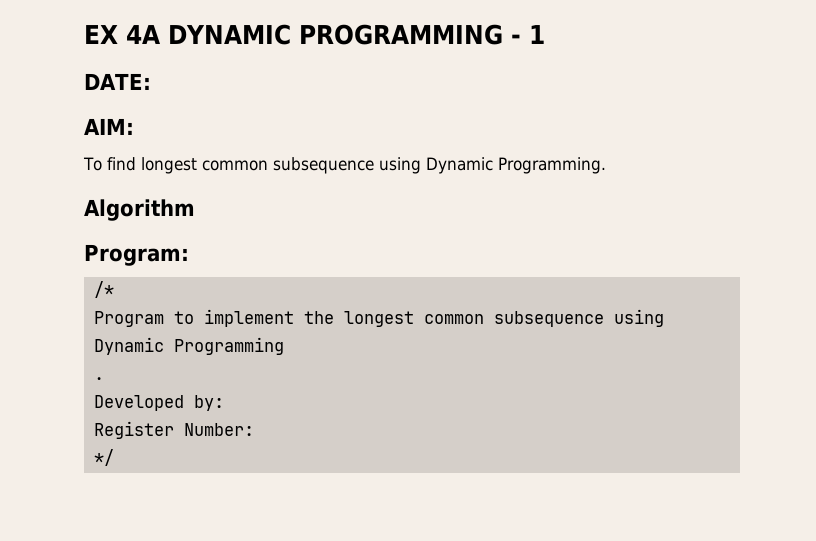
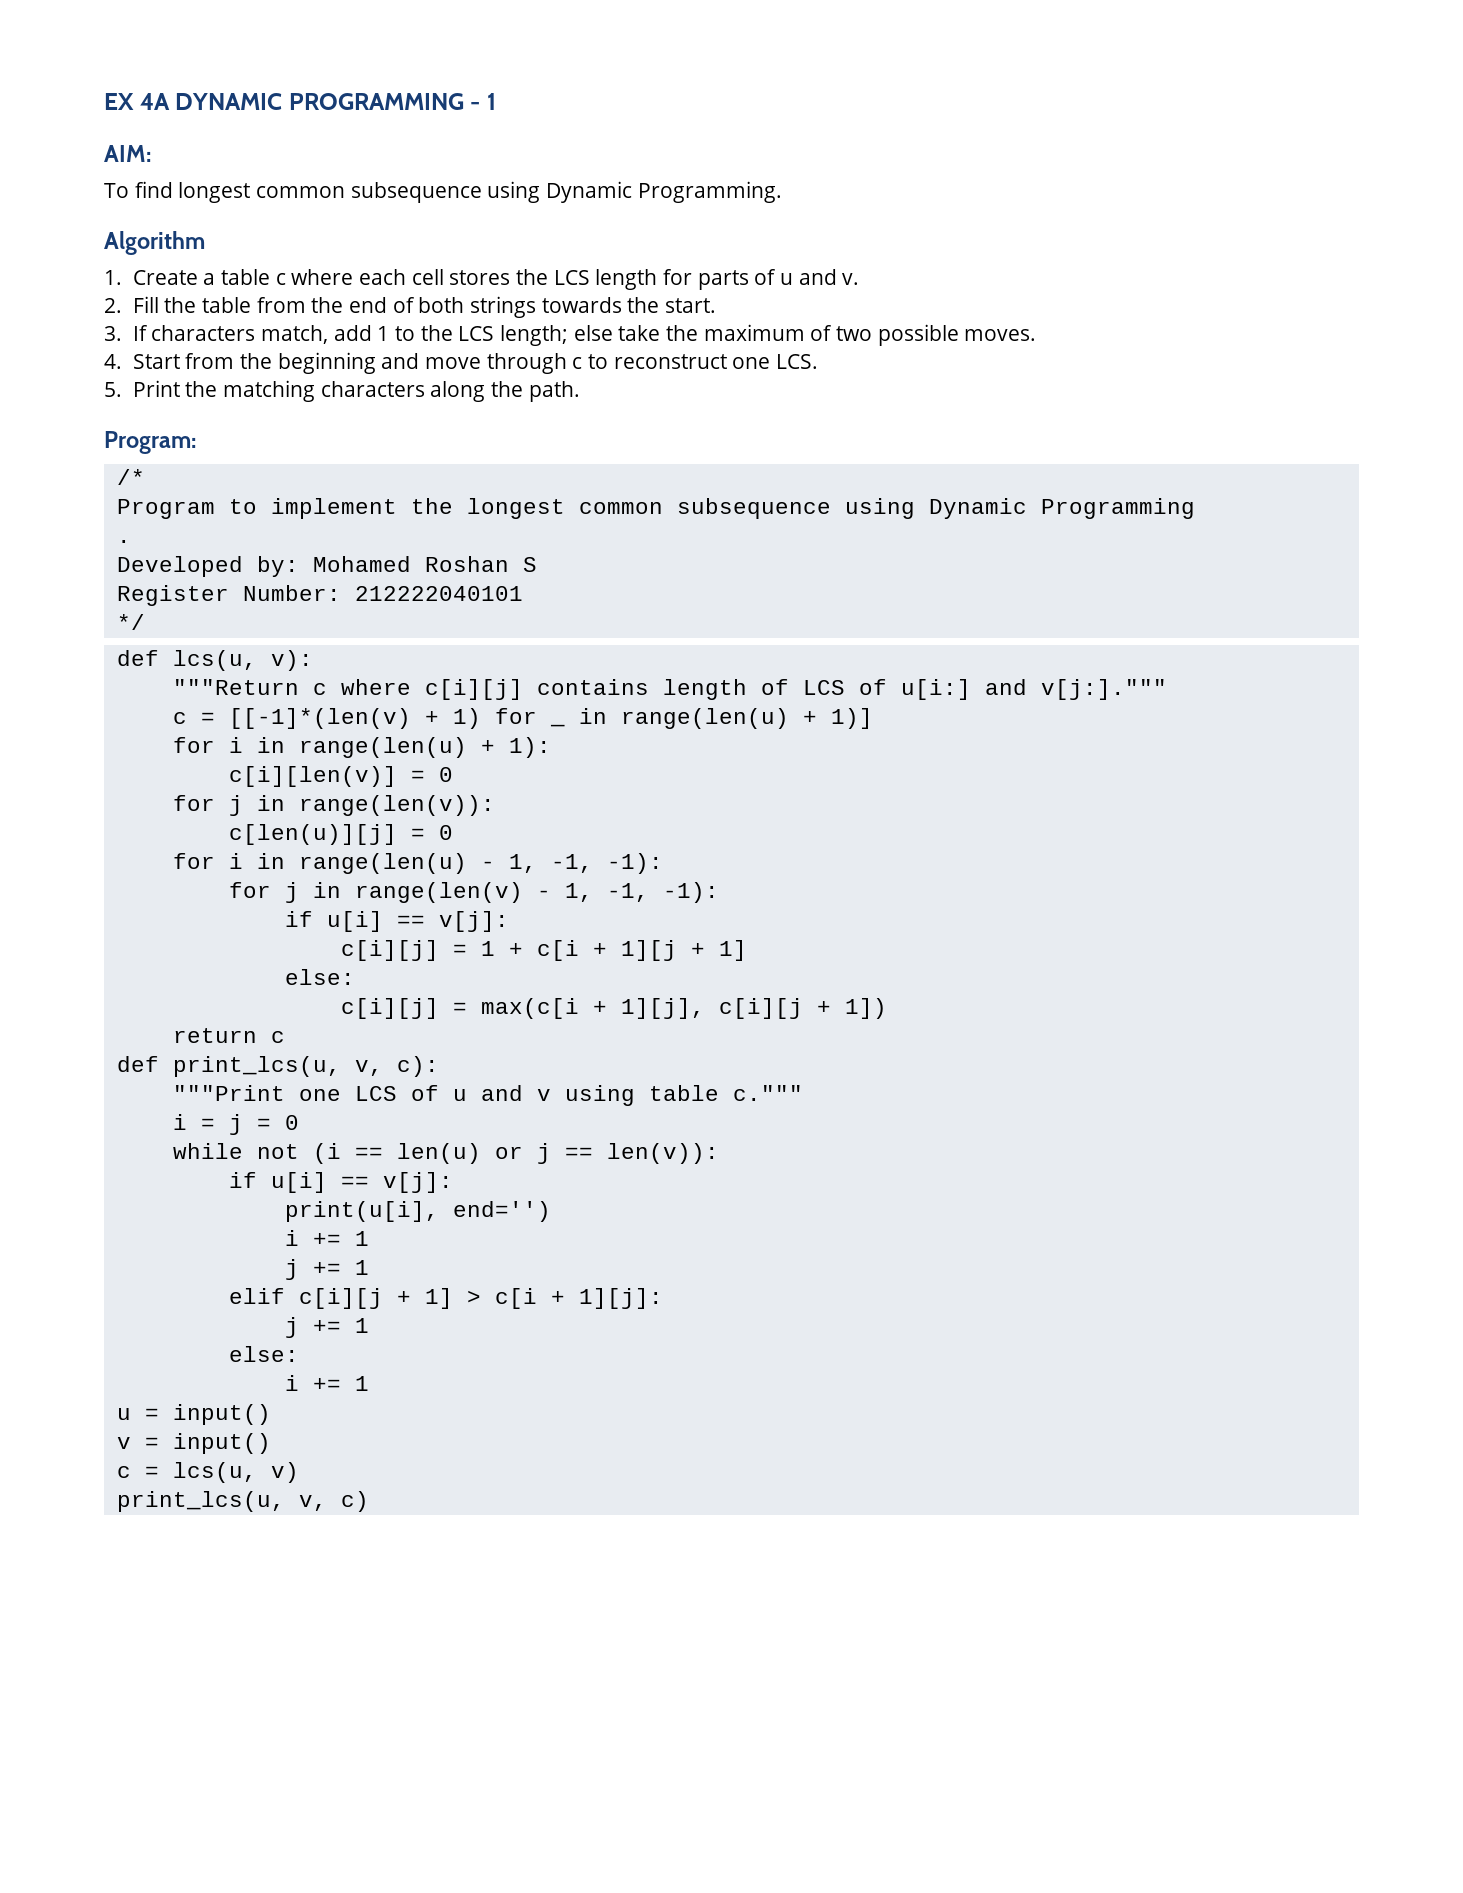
- DATE:
+ 1. Create a table c where each cell stores the LCS length for parts of u and v.
+ 2. Fill the table from the end of both strings towards the start.
+ 3. If characters match, add 1 to the LCS length; else take the maximum of two possible moves.
+ 4. Start from the beginning and move through c to reconstruct one LCS.
+ 5. Print the matching characters along the path.
- Developed by:
+ Developed by: Mohamed Roshan S
- Register Number:
+ Register Number: 212222040101
+ def lcs(u, v):
+ """Return c where c[i][j] contains length of LCS of u[i:] and v[j:]."""
+ c = [[-1]*(len(v) + 1) for _ in range(len(u) + 1)]
+ for i in range(len(u) + 1):
+ c[i][len(v)] = 0
+ for j in range(len(v)):
+ c[len(u)][j] = 0
+ for i in range(len(u) - 1, -1, -1):
+ for j in range(len(v) - 1, -1, -1):
+ if u[i] == v[j]:
+ c[i][j] = 1 + c[i + 1][j + 1]
+ else:
+ c[i][j] = max(c[i + 1][j], c[i][j + 1])
+ return c
+ def print_lcs(u, v, c):
+ """Print one LCS of u and v using table c."""
+ i = j = 0
+ while not (i == len(u) or j == len(v)):
+ if u[i] == v[j]:
+ print(u[i], end='')
+ i += 1
+ j += 1
+ elif c[i][j + 1] > c[i + 1][j]:
+ j += 1
+ else:
+ i += 1
+ u = input()
+ v = input()
+ c = lcs(u, v)
+ print_lcs(u, v, c)

